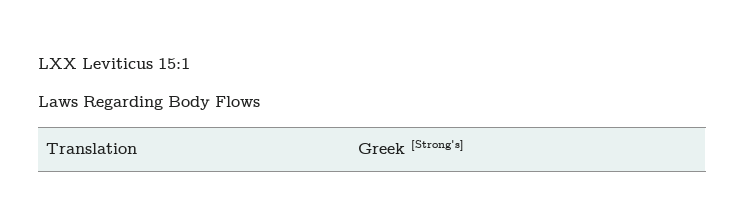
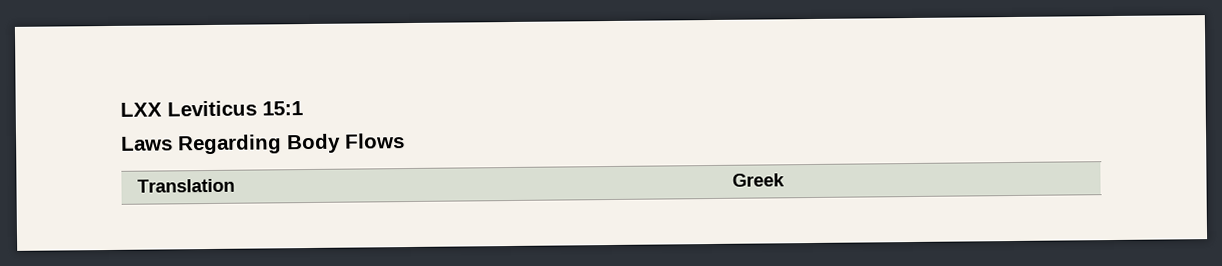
- Translation | Greek [Strong's]
+ Translation | Greek

